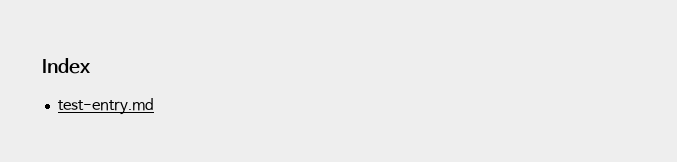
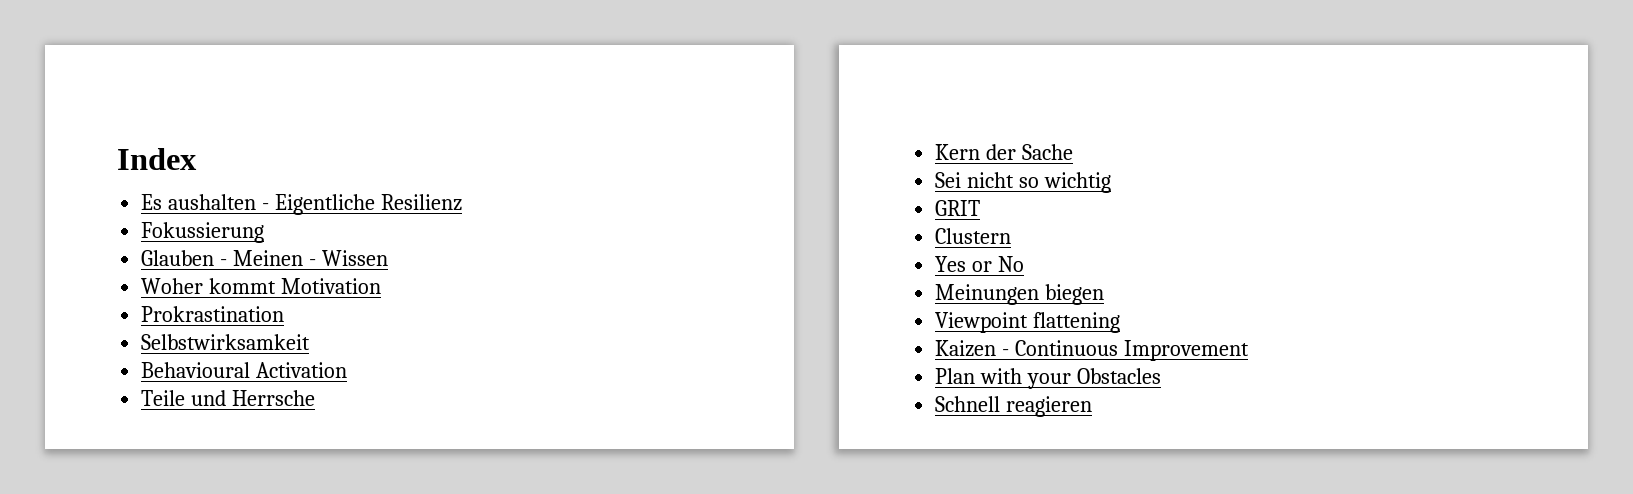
- test-entry.md
+ Es aushalten - Eigentliche Resilienz
+ Fokussierung
+ Glauben - Meinen - Wissen
+ Woher kommt Motivation
+ Prokrastination
+ Selbstwirksamkeit
+ Behavioural Activation
+ Teile und Herrsche
+ Kern der Sache
+ Sei nicht so wichtig
+ GRIT
+ Clustern
+ Yes or No
+ Meinungen biegen
+ Viewpoint flattening
+ Kaizen - Continuous Improvement
+ Plan with your Obstacles
+ Schnell reagieren

